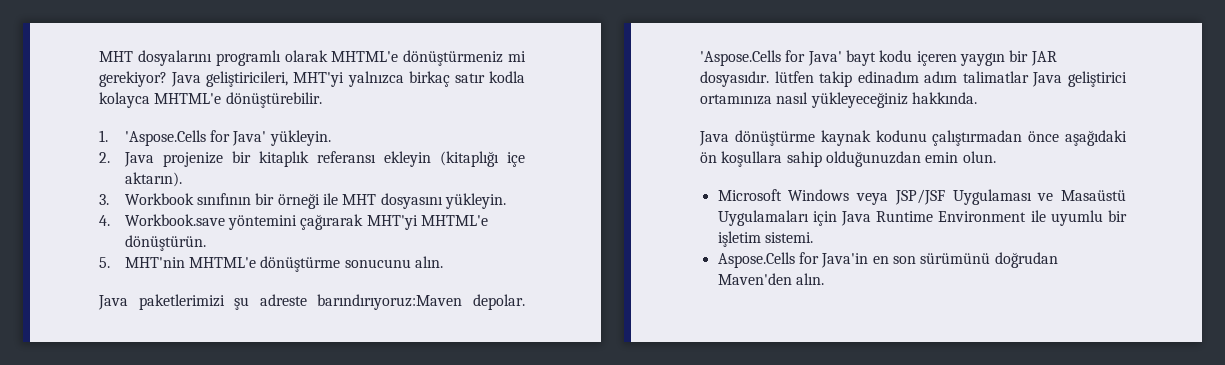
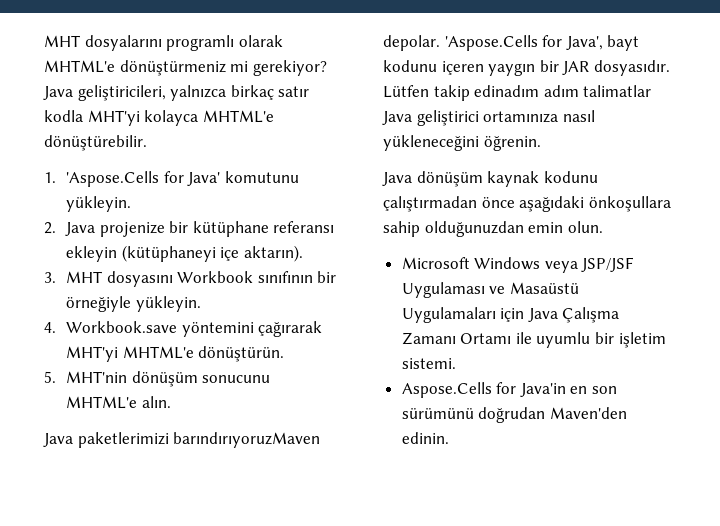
- Java geliştiricileri, MHT'yi yalnızca birkaç satır kodla kolayca MHTML'e dönüştürebilir.
+ Java geliştiricileri, yalnızca birkaç satır kodla MHT'yi kolayca MHTML'e dönüştürebilir.
- 1. 'Aspose.Cells for Java' yükleyin.
+ 1. 'Aspose.Cells for Java' komutunu yükleyin.
- 2. Java projenize bir kitaplık referansı ekleyin (kitaplığı içe aktarın).
+ 2. Java projenize bir kütüphane referansı ekleyin (kütüphaneyi içe aktarın).
- 3. Workbook sınıfının bir örneği ile MHT dosyasını yükleyin.
+ 3. MHT dosyasını Workbook sınıfının bir örneğiyle yükleyin.
- 5. MHT'nin MHTML'e dönüştürme sonucunu alın.
+ 5. MHT'nin dönüşüm sonucunu MHTML'e alın.
- Java paketlerimizi şu adreste barındırıyoruz:Maven depolar. 'Aspose.Cells for Java' bayt kodu içeren yaygın bir JAR dosyasıdır. lütfen takip edinadım adım talimatlar Java geliştirici ortamınıza nasıl yükleyeceğiniz hakkında.
- Java dönüştürme kaynak kodunu çalıştırmadan önce aşağıdaki ön koşullara sahip olduğunuzdan emin olun.
+ Java paketlerimizi barındırıyoruzMaven depolar. 'Aspose.Cells for Java', bayt kodunu içeren yaygın bir JAR dosyasıdır. Lütfen takip edinadım adım talimatlar Java geliştirici ortamınıza nasıl yükleneceğini öğrenin.
+ Java dönüşüm kaynak kodunu çalıştırmadan önce aşağıdaki önkoşullara sahip olduğunuzdan emin olun.
- Microsoft Windows veya JSP/JSF Uygulaması ve Masaüstü Uygulamaları için Java Runtime Environment ile uyumlu bir işletim sistemi.
+ Microsoft Windows veya JSP/JSF Uygulaması ve Masaüstü Uygulamaları için Java Çalışma Zamanı Ortamı ile uyumlu bir işletim sistemi.
- Aspose.Cells for Java'in en son sürümünü doğrudan Maven'den alın.
+ Aspose.Cells for Java'in en son sürümünü doğrudan Maven'den edinin.

